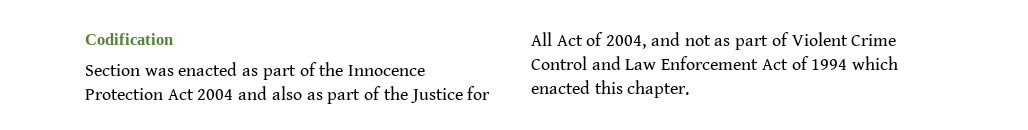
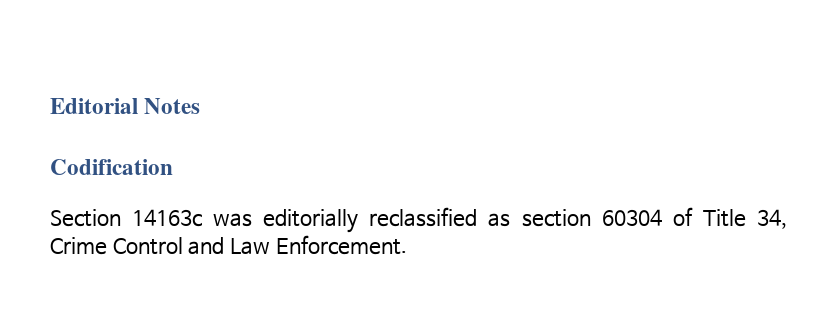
+ Editorial Notes
- Section was enacted as part of the Innocence Protection Act 2004 and also as part of the Justice for All Act of 2004, and not as part of Violent Crime Control and Law Enforcement Act of 1994 which enacted this chapter.
+ Section 14163c was editorially reclassified as section 60304 of Title 34, Crime Control and Law Enforcement.

